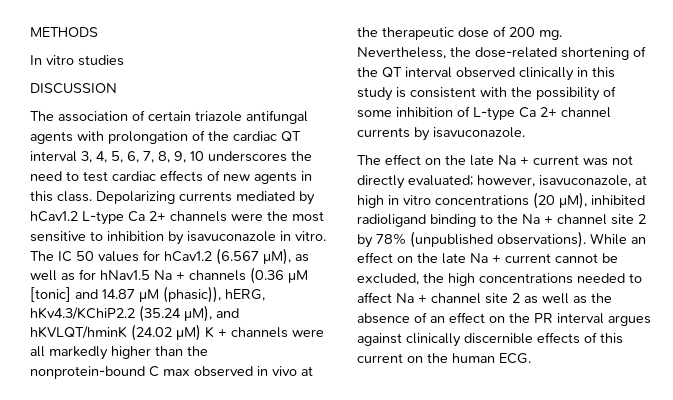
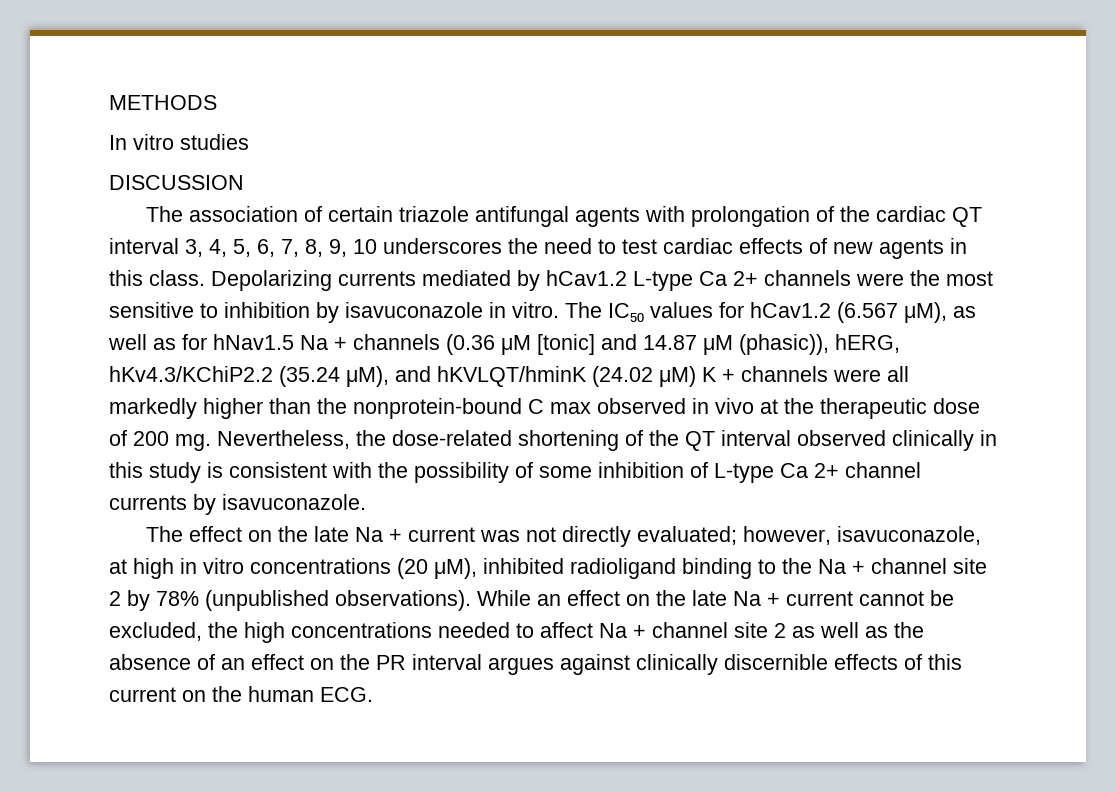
- The IC 50 values for hCav1.2 (6.567 μM), as well as for hNav1.5 Na + channels (0.36 μM [tonic] and 14.87 μM (phasic)), hERG, hKv4.3/KChiP2.2 (35.24 μM), and hKVLQT/hminK (24.02 μM) K + channels were all markedly higher than the nonprotein‐bound C max observed in vivo at the therapeutic dose of 200 mg.
+ The IC₅₀ values for hCav1.2 (6.567 μM), as well as for hNav1.5 Na + channels (0.36 μM [tonic] and 14.87 μM (phasic)), hERG, hKv4.3/KChiP2.2 (35.24 μM), and hKVLQT/hminK (24.02 μM) K + channels were all markedly higher than the nonprotein‐bound C max observed in vivo at the therapeutic dose of 200 mg.

